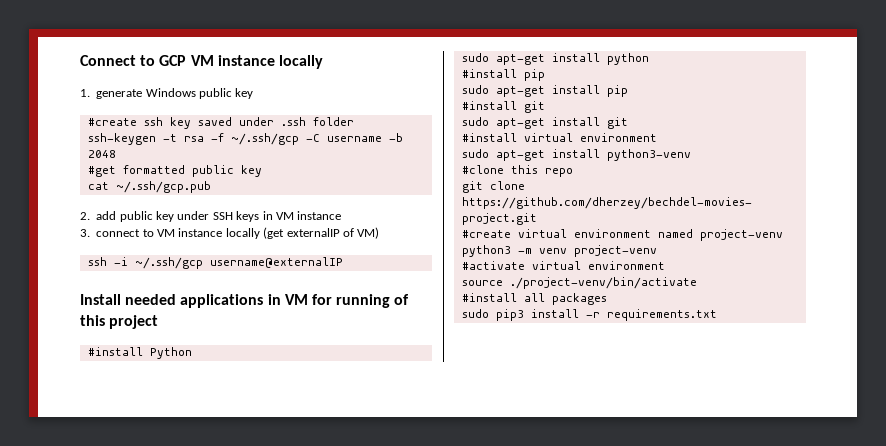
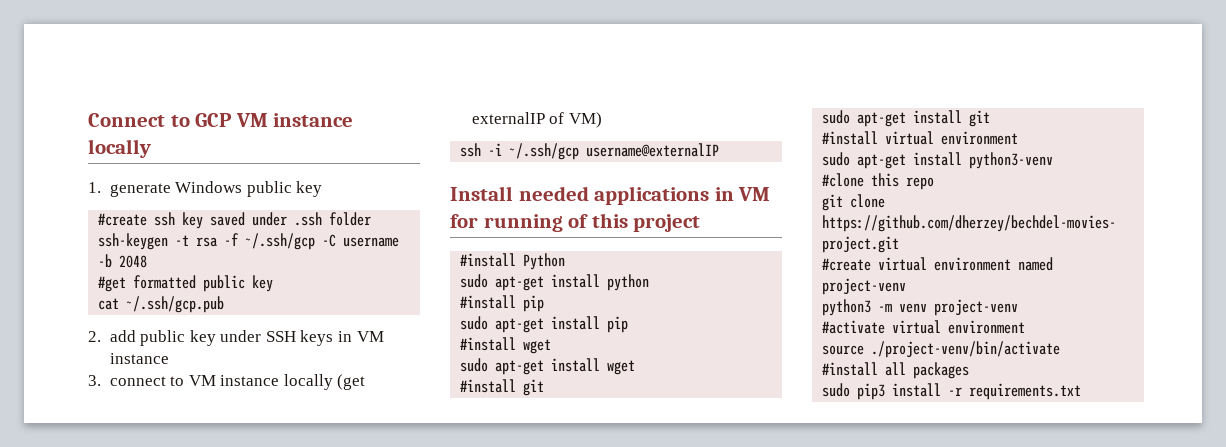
+ #install wget
+ sudo apt-get install wget

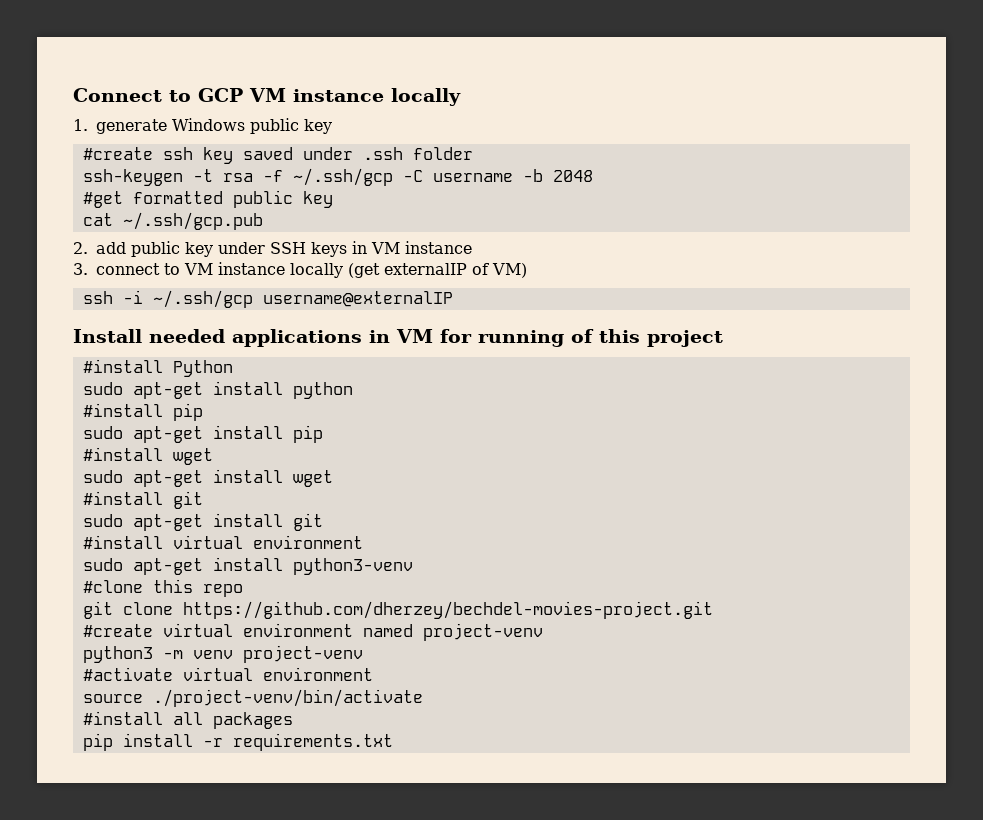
- sudo pip3 install -r requirements.txt
+ pip install -r requirements.txt

